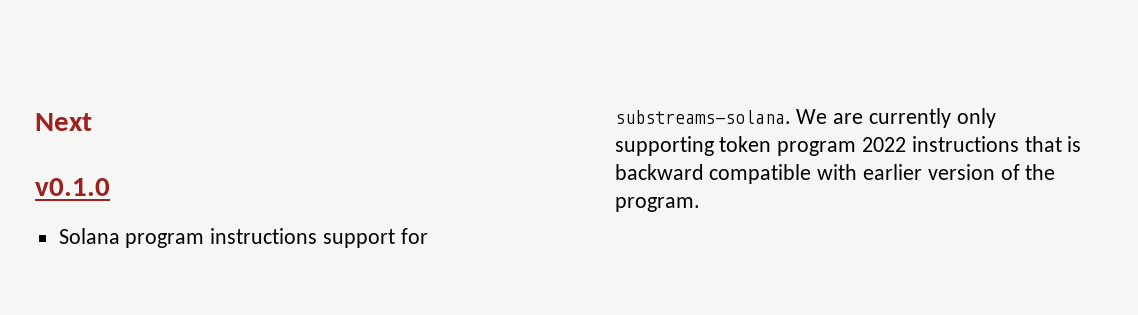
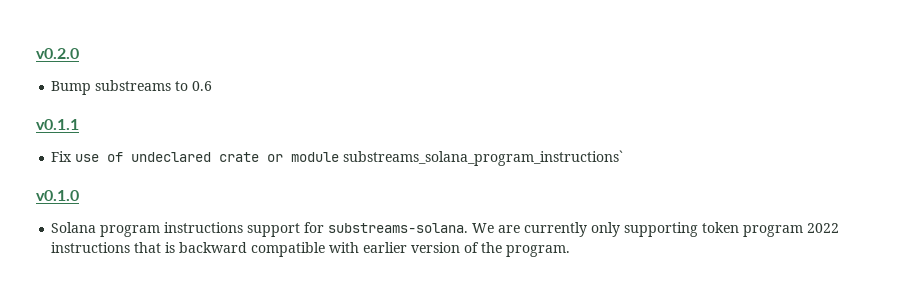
- Next
+ v0.2.0
+ Bump substreams to 0.6
+ v0.1.1
+ Fix use of undeclared crate or module substreams_solana_program_instructions`

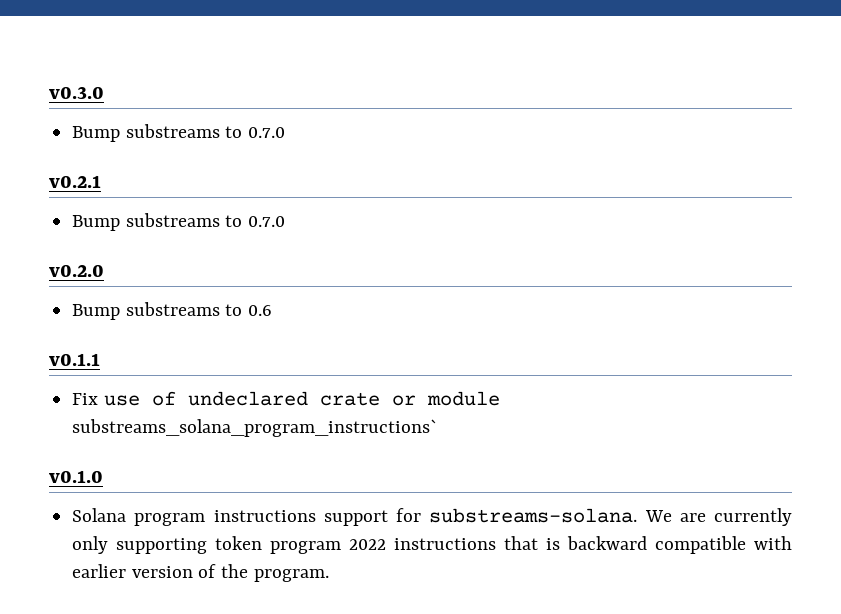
+ v0.3.0
+ Bump substreams to 0.7.0
+ v0.2.1
+ Bump substreams to 0.7.0

